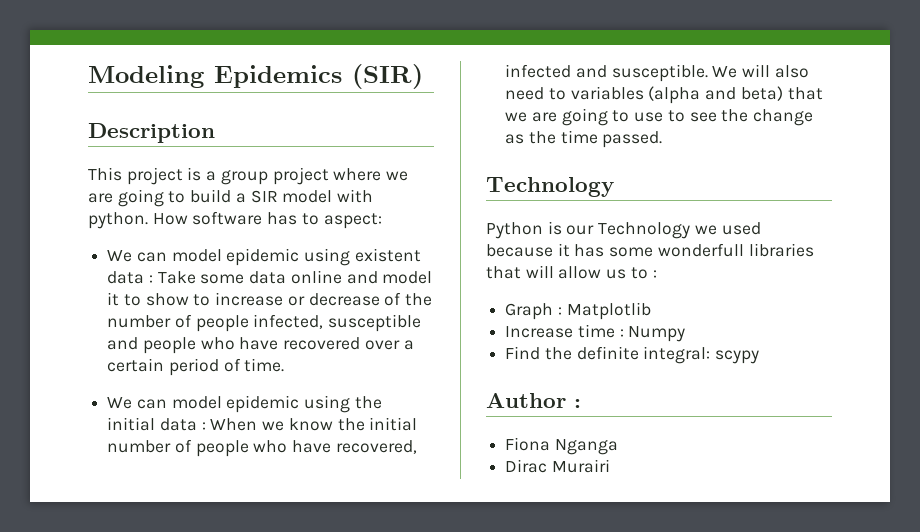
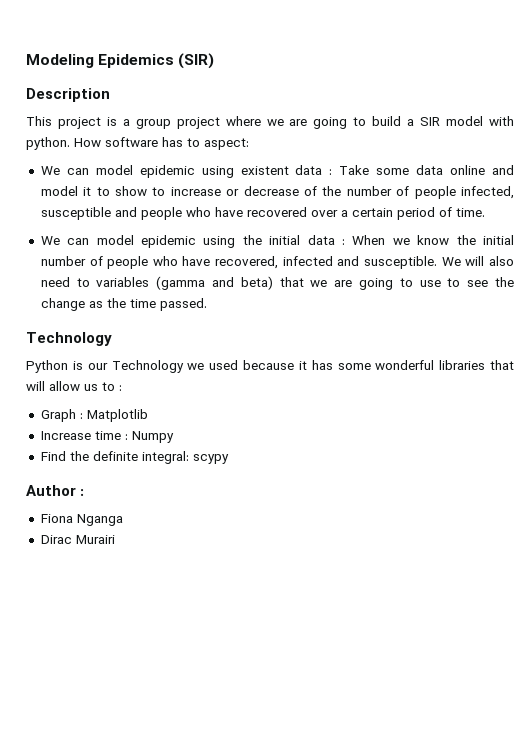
- We will also need to variables (alpha and beta) that we are going to use to see the change as the time passed.
+ We will also need to variables (gamma and beta) that we are going to use to see the change as the time passed.
- Python is our Technology we used because it has some wonderfull libraries that will allow us to :
+ Python is our Technology we used because it has some wonderful libraries that will allow us to :

